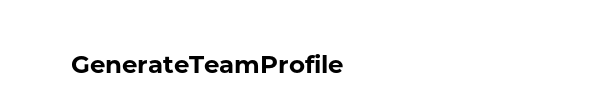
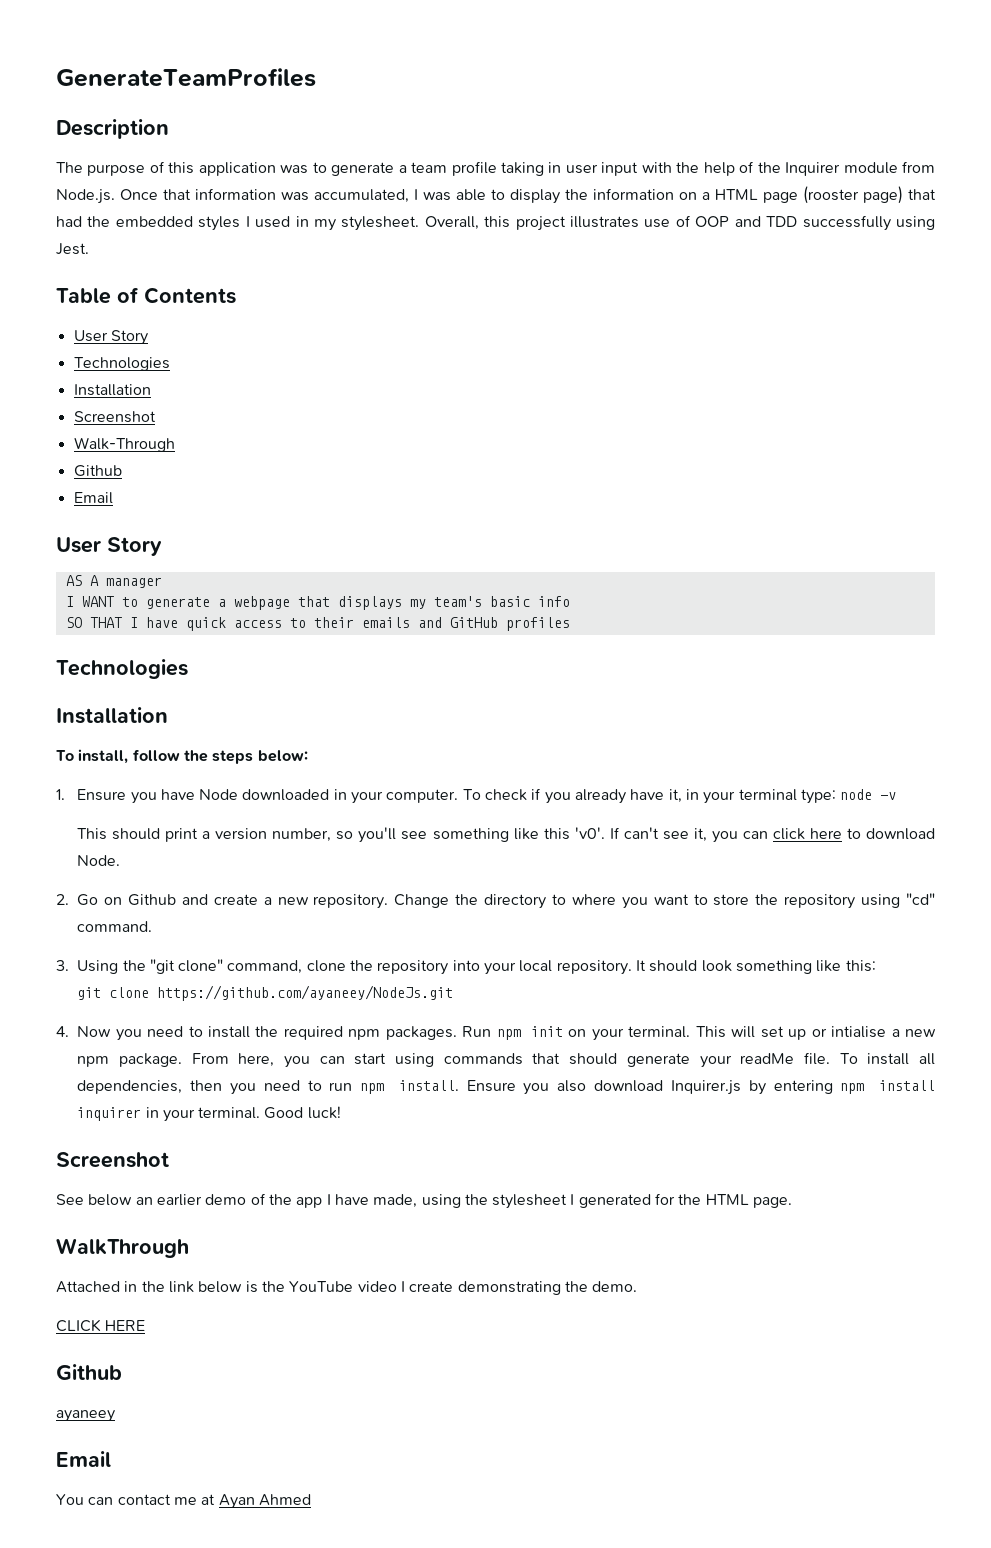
- GenerateTeamProfile
+ GenerateTeamProfiles
+ Description
+ The purpose of this application was to generate a team profile taking in user input with the help of the Inquirer module from Node.js. Once that information was accumulated, I was able to display the information on a HTML page (rooster page) that had the embedded styles I used in my stylesheet. Overall, this project illustrates use of OOP and TDD successfully using Jest.
+ Table of Contents
+ User Story
+ Technologies
+ Installation
+ Screenshot
+ Walk-Through
+ Github
+ Email
+ User Story
+ AS A manager
+ I WANT to generate a webpage that displays my team's basic info
+ SO THAT I have quick access to their emails and GitHub profiles
+ Technologies
+ Installation
+ To install, follow the steps below:
+ 1. Ensure you have Node downloaded in your computer. To check if you already have it, in your terminal type: node -v
+ This should print a version number, so you'll see something like this 'v0'. If can't see it, you can click here to download Node.
+ 2. Go on Github and create a new repository. Change the directory to where you want to store the repository using "cd" command.
+ 3. Using the "git clone" command, clone the repository into your local repository. It should look something like this:
+ git clone https://github.com/ayaneey/NodeJs.git
+ 4. Now you need to install the required npm packages. Run npm init on your terminal. This will set up or intialise a new npm package. From here, you can start using commands that should generate your readMe file. To install all dependencies, then you need to run npm install. Ensure you also download Inquirer.js by entering npm install inquirer in your terminal. Good luck!
+ Screenshot
+ See below an earlier demo of the app I have made, using the stylesheet I generated for the HTML page.
+ WalkThrough
+ Attached in the link below is the YouTube video I create demonstrating the demo.
+ CLICK HERE
+ Github
+ ayaneey
+ Email
+ You can contact me at Ayan Ahmed

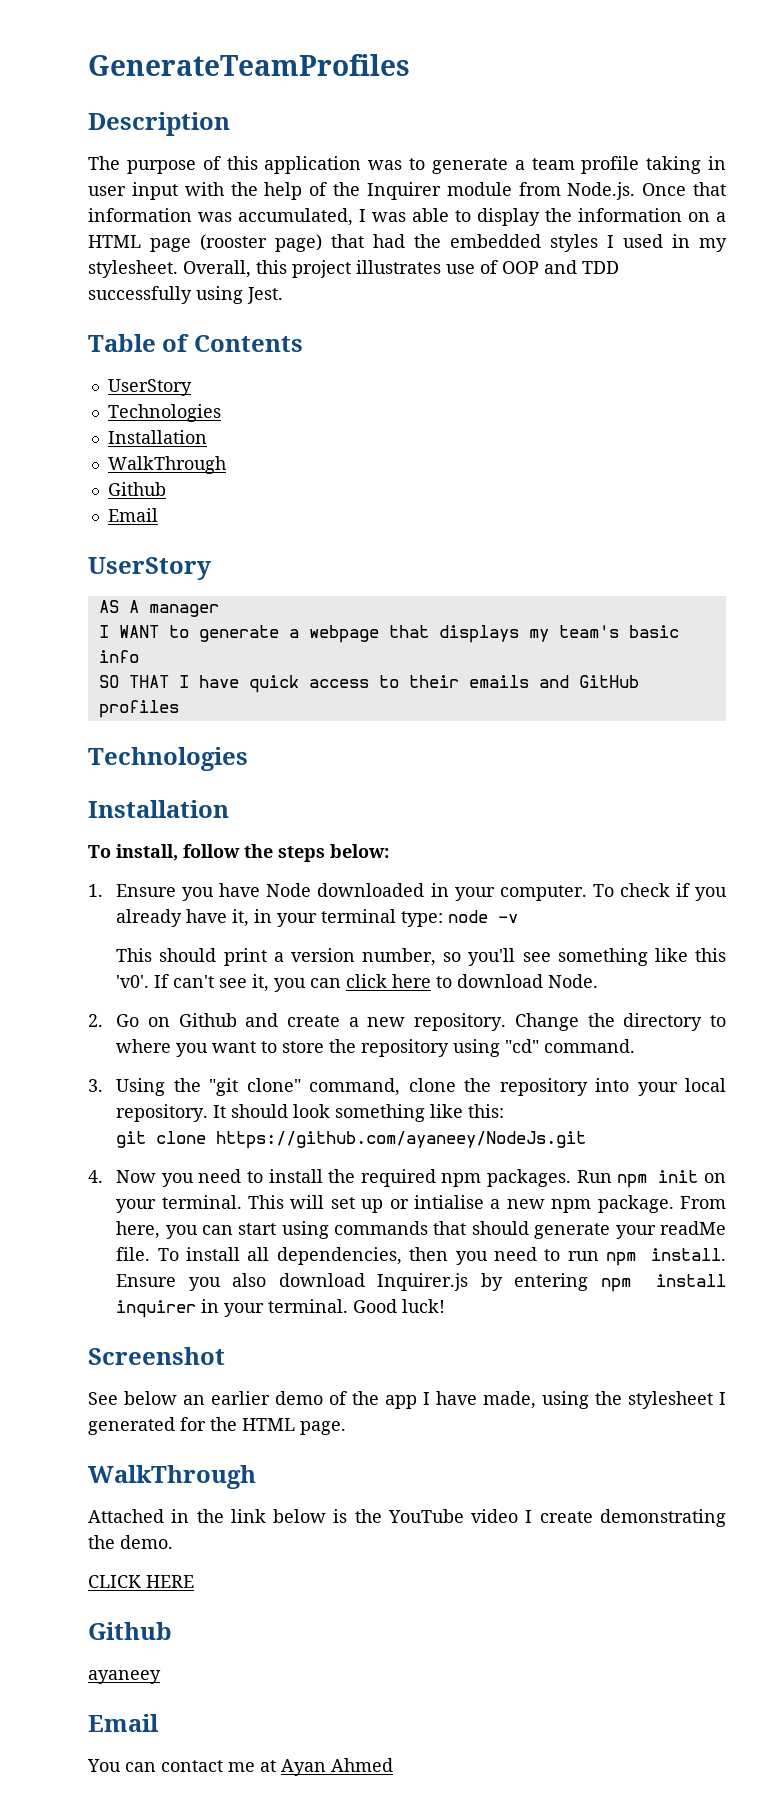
  Table of Contents
- User Story
+ UserStory
  Technologies
  Installation
- Screenshot
- Walk-Through
+ WalkThrough
  Github
  Email
- User Story
+ UserStory

